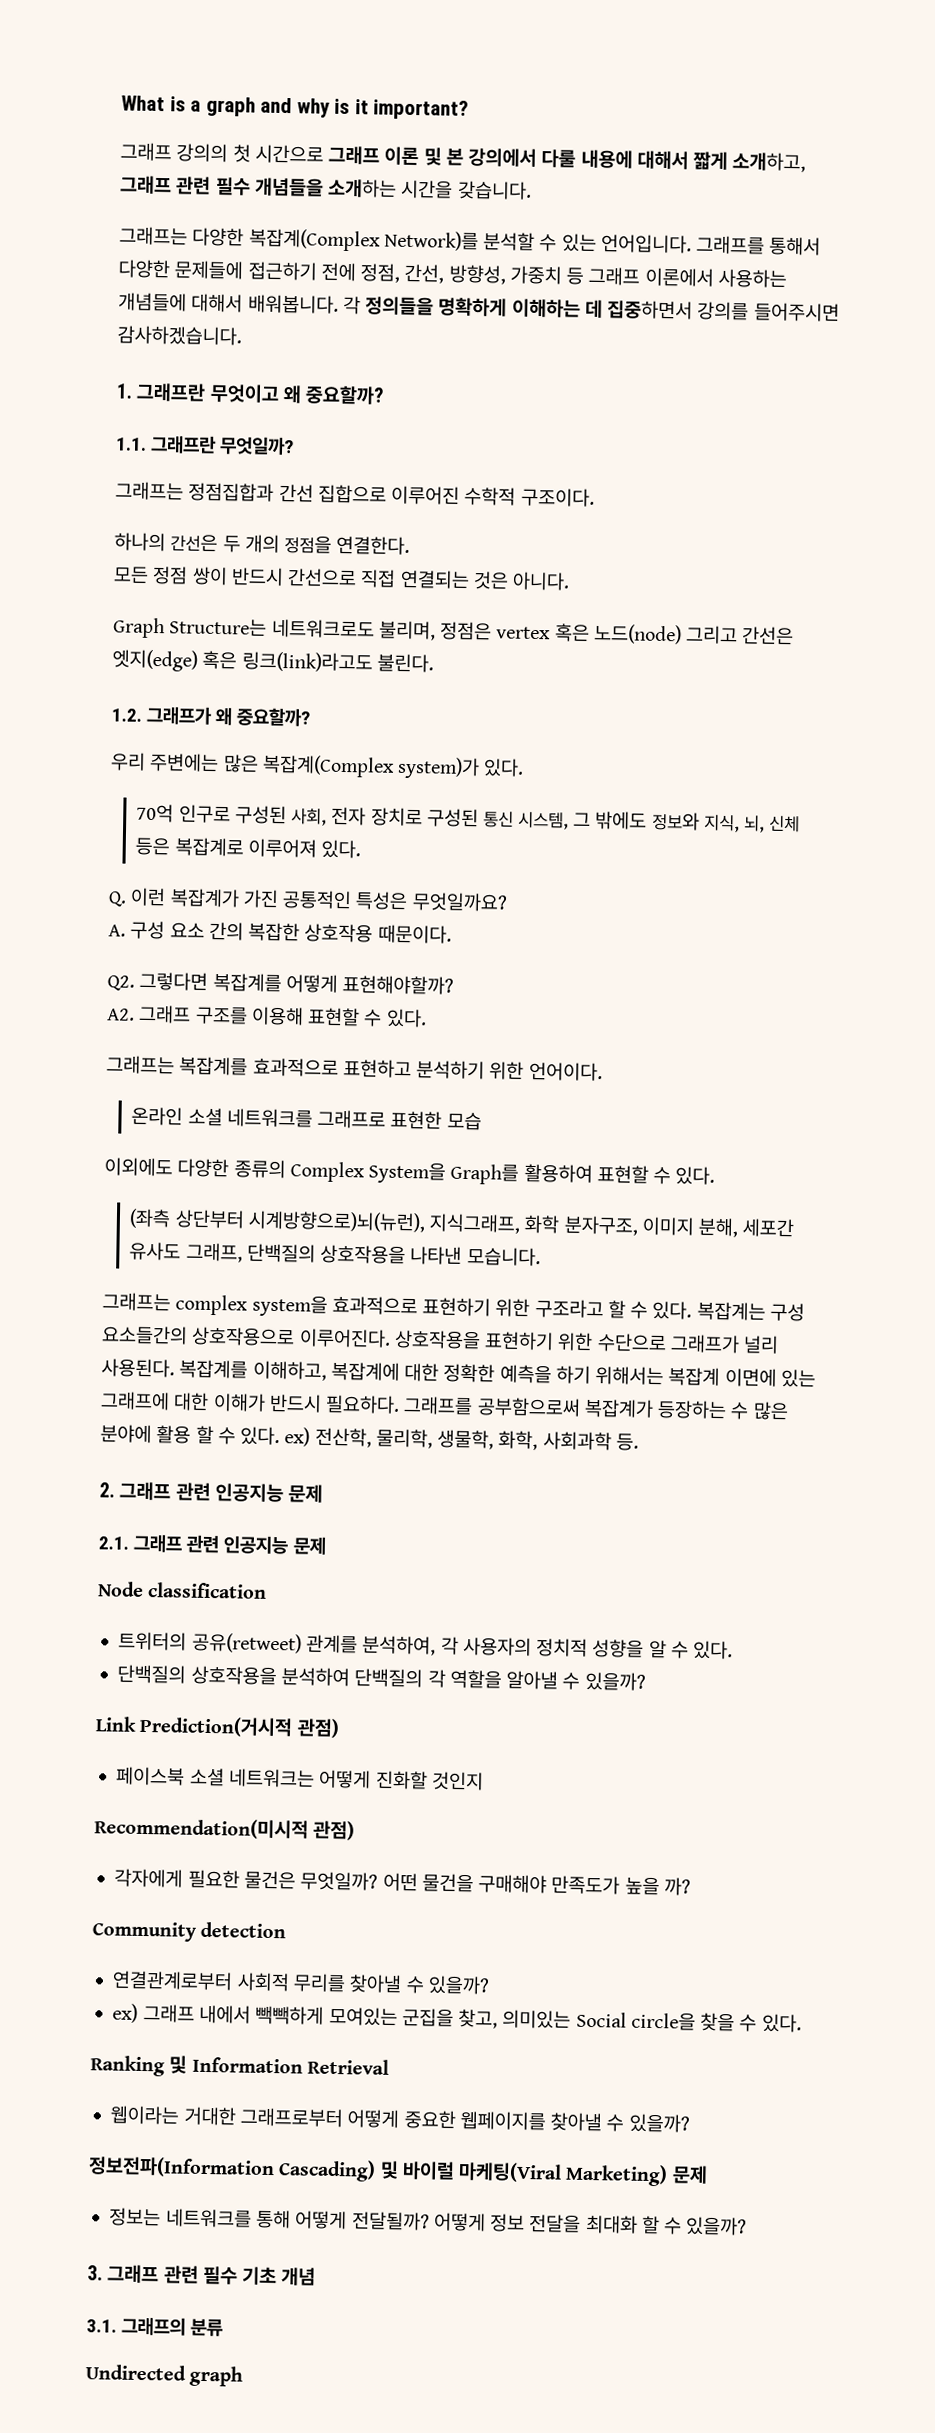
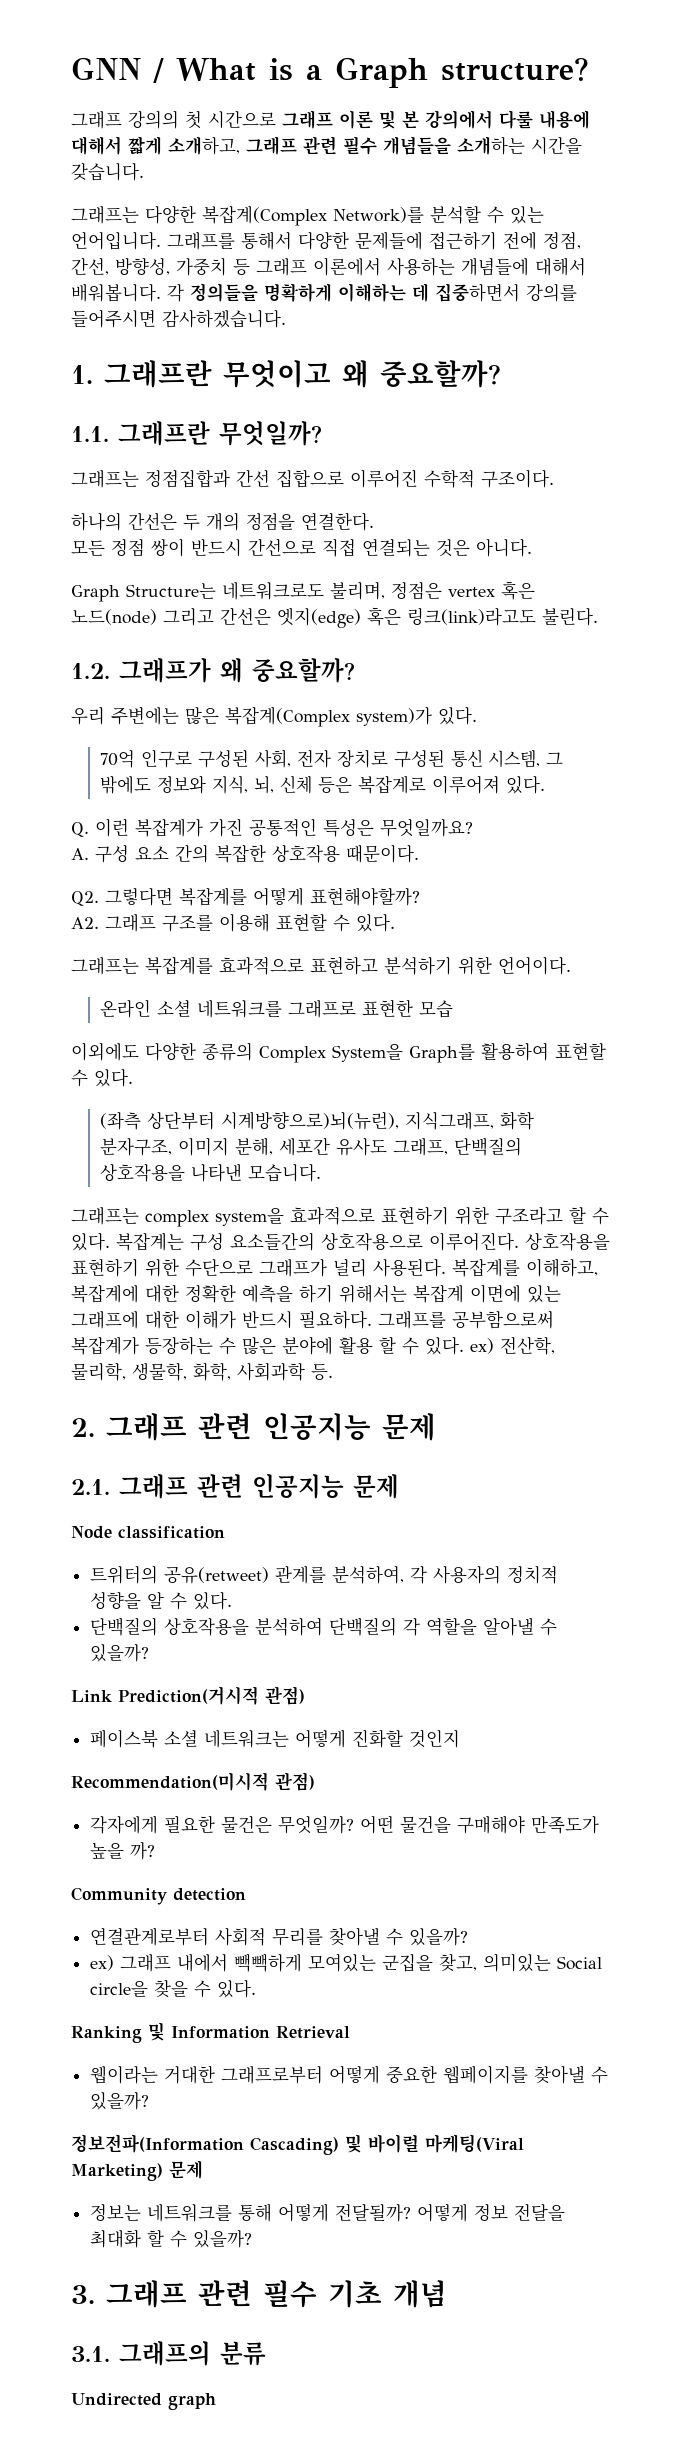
- What is a graph and why is it important?
+ GNN / What is a Graph structure?

